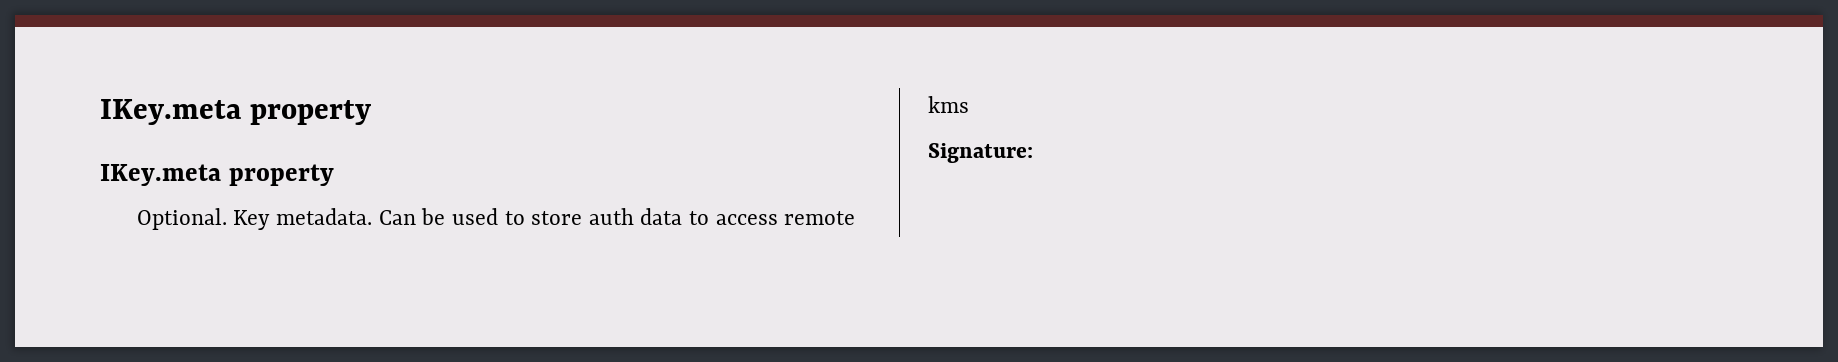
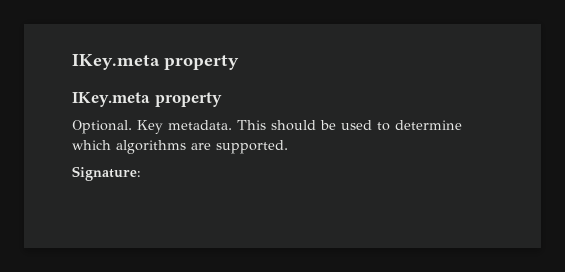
- Can be used to store auth data to access remote kms
+ This should be used to determine which algorithms are supported.

